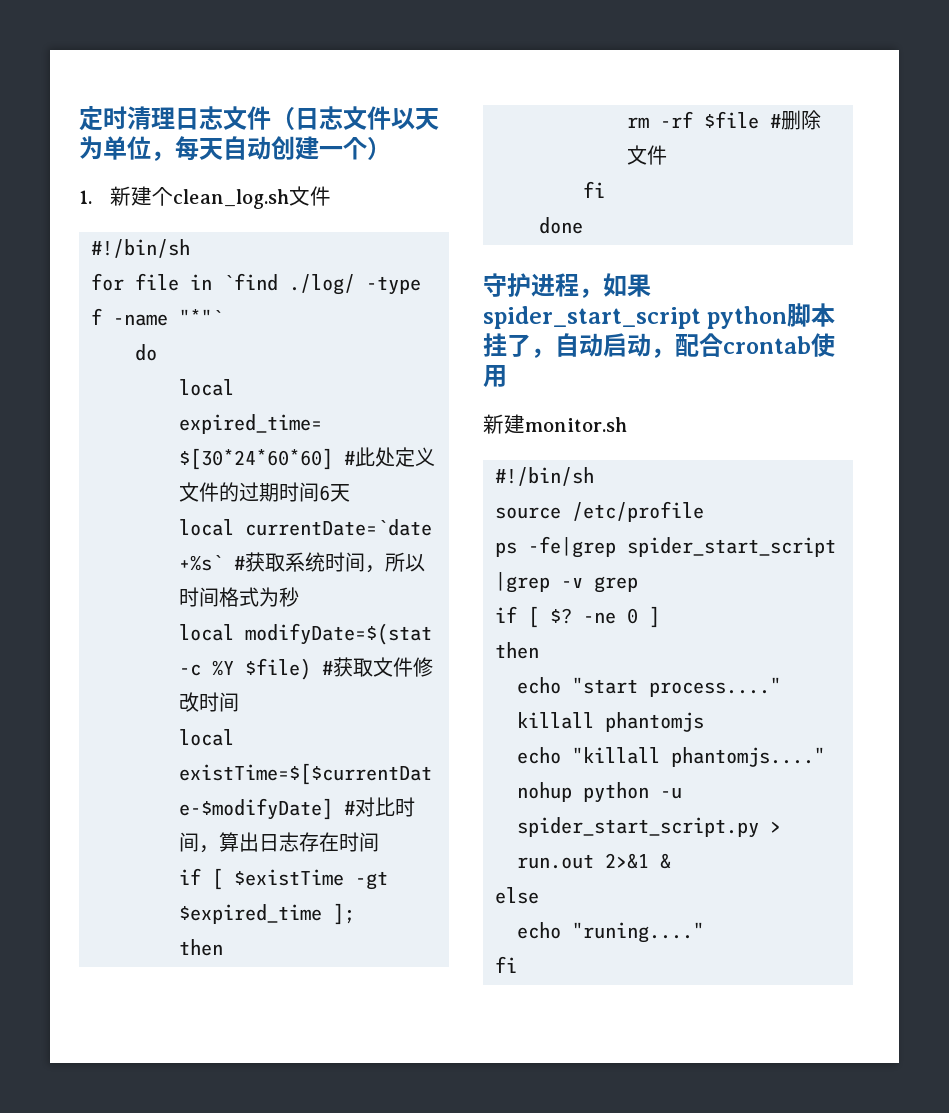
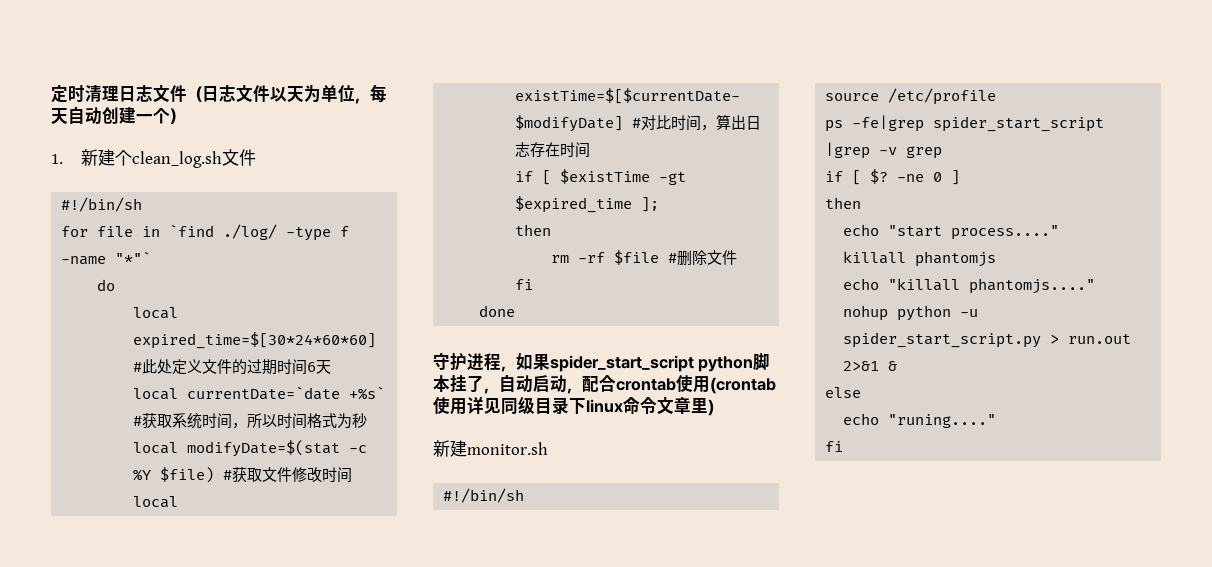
- 守护进程，如果spider_start_script python脚本挂了，自动启动，配合crontab使用
+ 守护进程，如果spider_start_script python脚本挂了，自动启动，配合crontab使用(crontab使用详见同级目录下linux命令文章里)

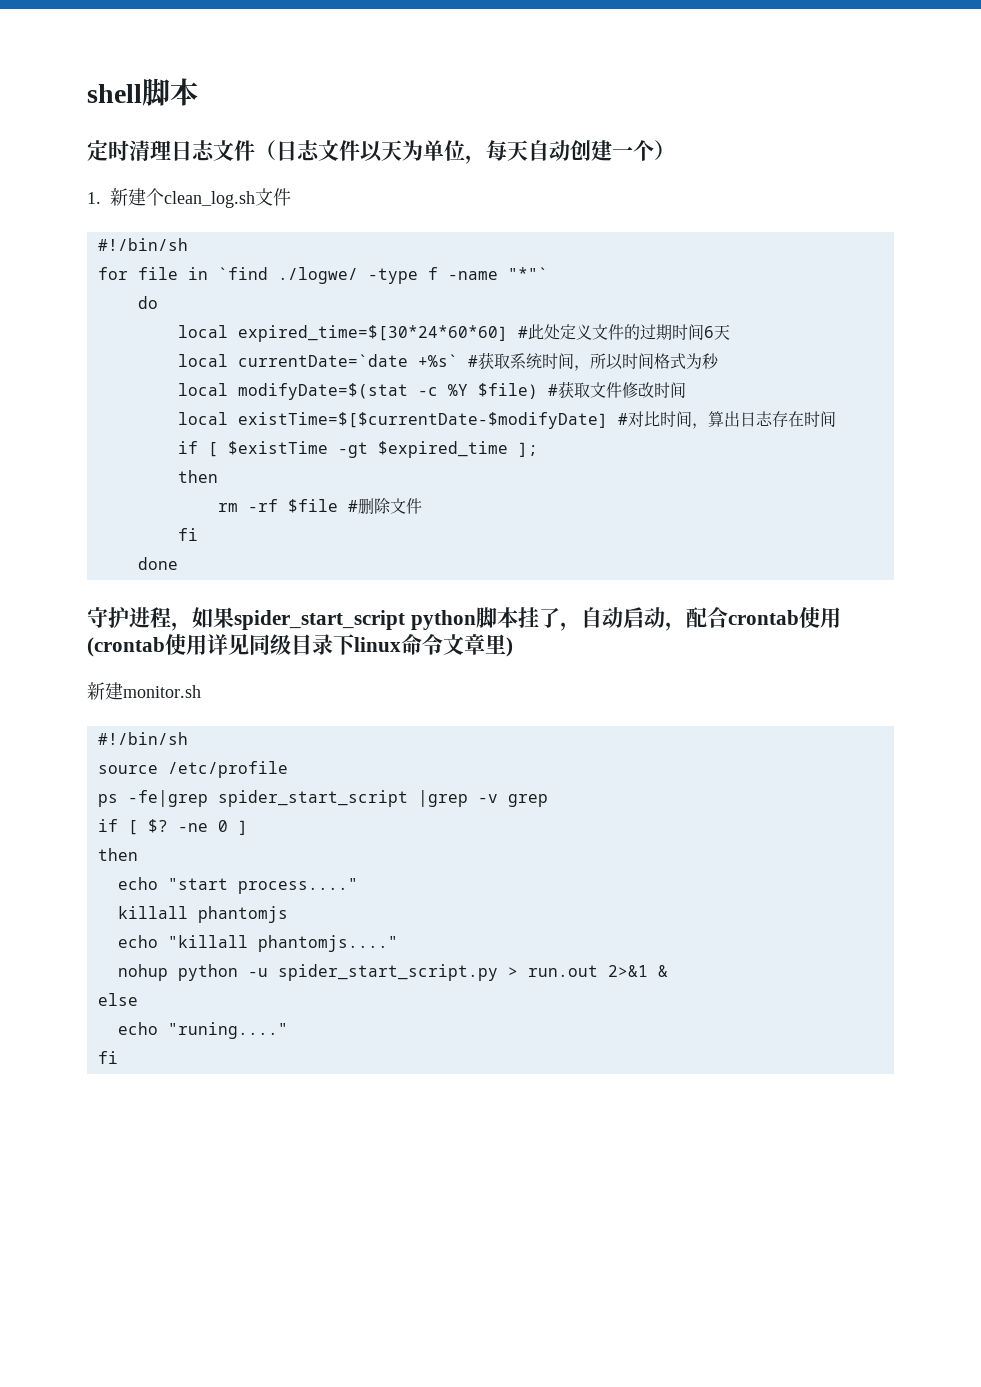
+ shell脚本
- for file in `find ./log/ -type f -name "*"`
+ for file in `find ./logwe/ -type f -name "*"`

